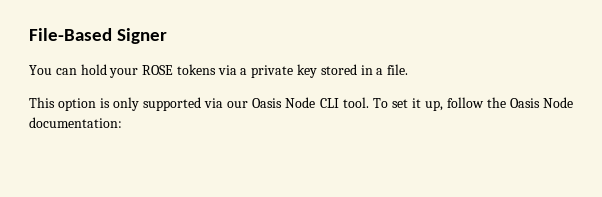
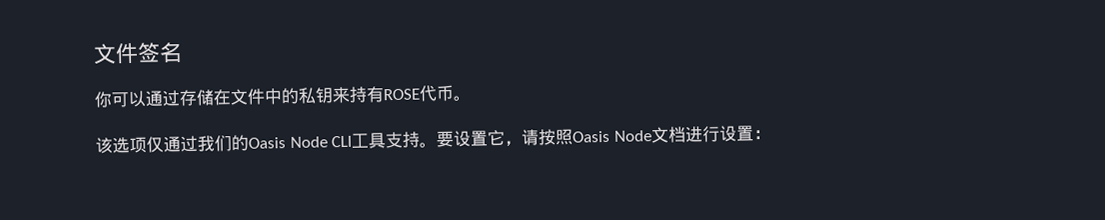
- File-Based Signer
- You can hold your ROSE tokens via a private key stored in a file.
- This option is only supported via our Oasis Node CLI tool. To set it up, follow the Oasis Node documentation:
+ 文件签名
+ 你可以通过存储在文件中的私钥来持有ROSE代币。
+ 该选项仅通过我们的Oasis Node CLI工具支持。要设置它，请按照Oasis Node文档进行设置：

